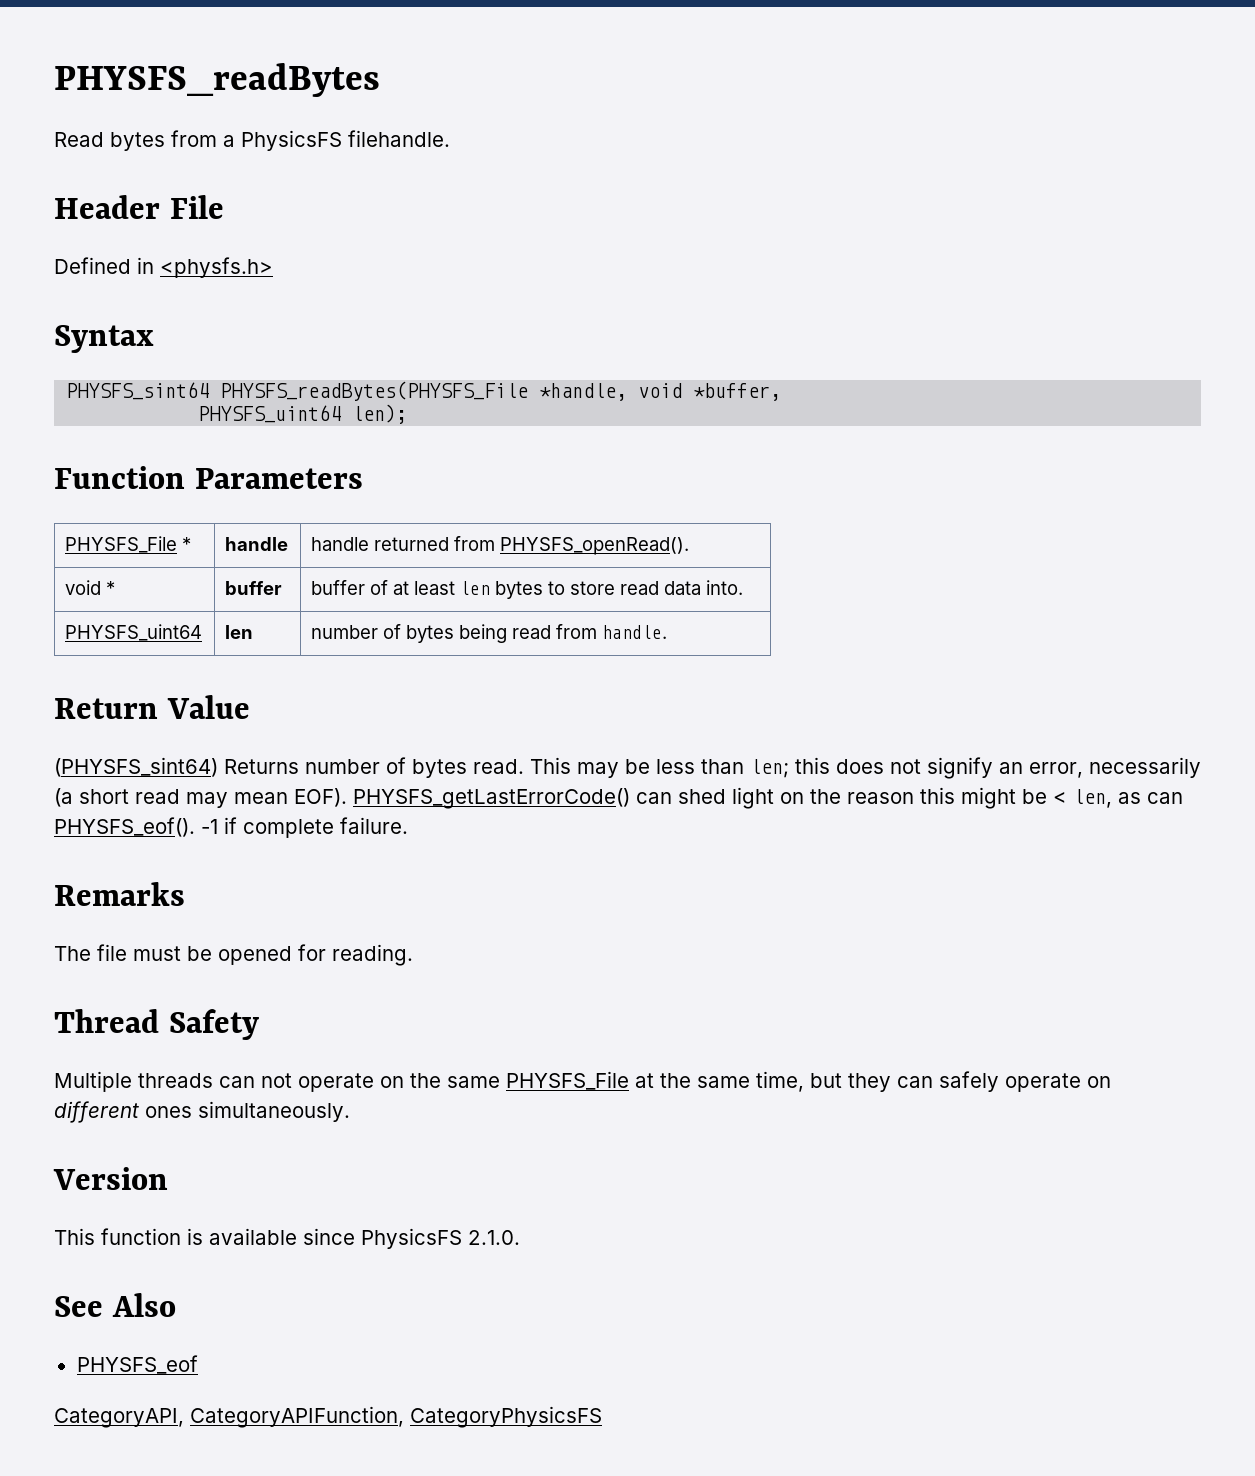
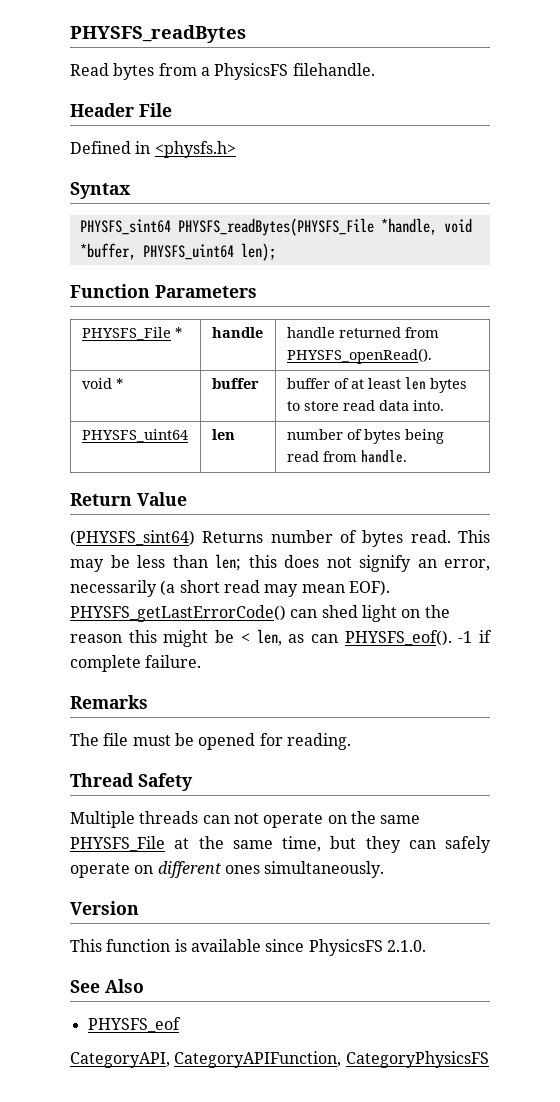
- PHYSFS_sint64 PHYSFS_readBytes(PHYSFS_File *handle, void *buffer,
- PHYSFS_uint64 len);
+ PHYSFS_sint64 PHYSFS_readBytes(PHYSFS_File *handle, void *buffer, PHYSFS_uint64 len);

